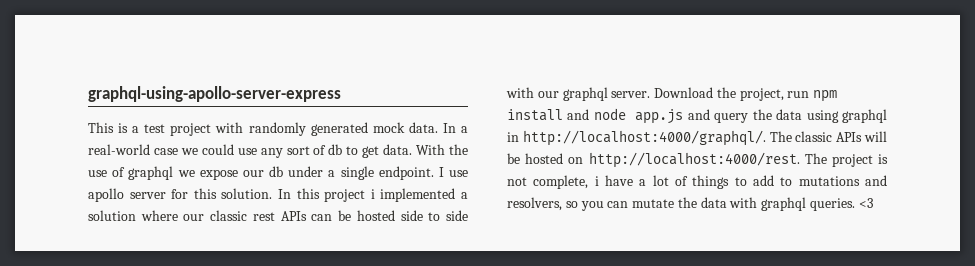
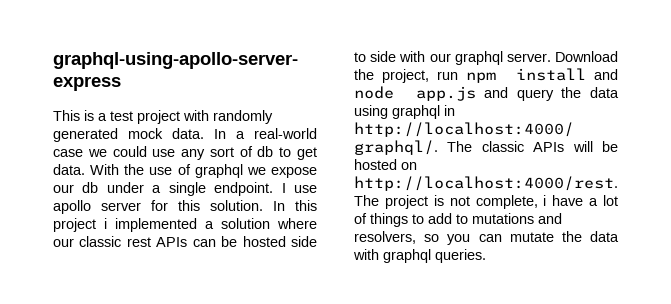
- <3

